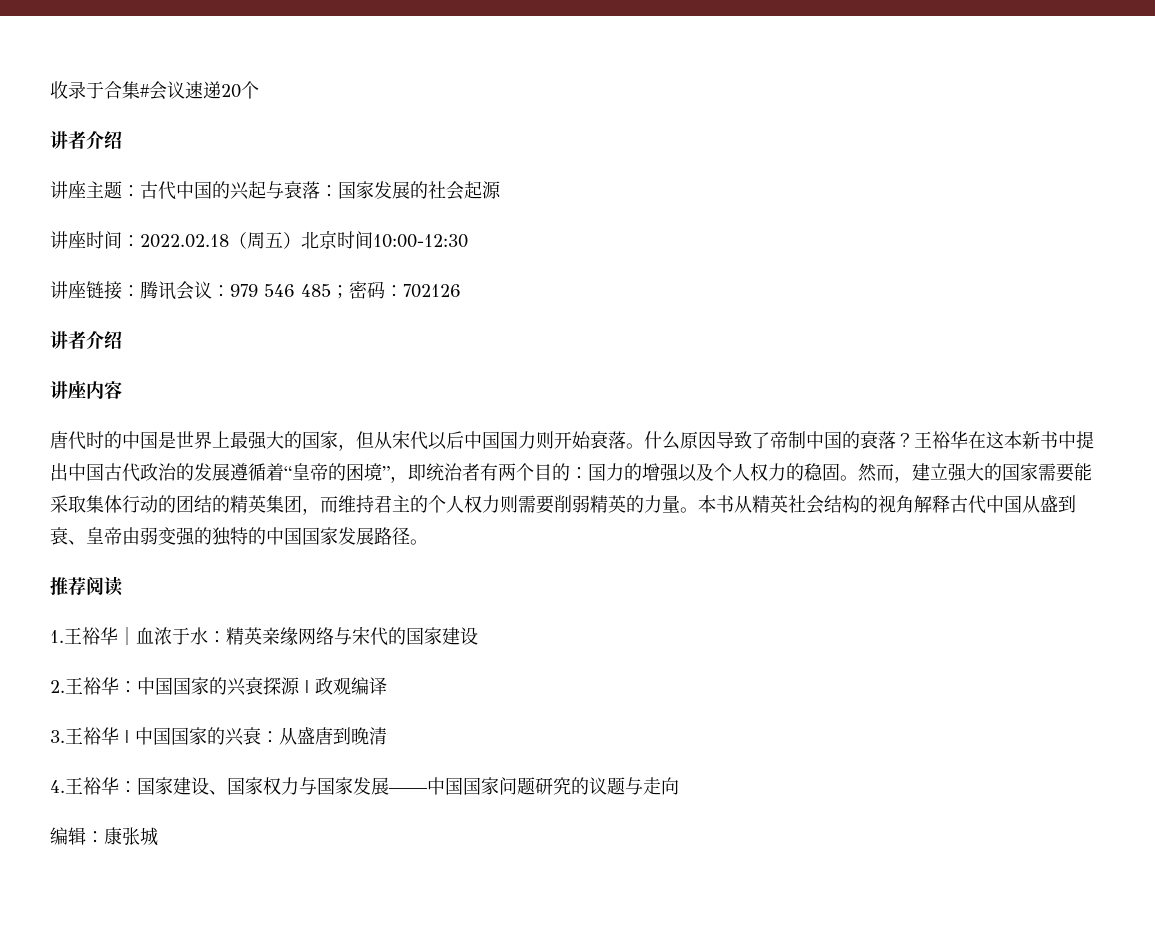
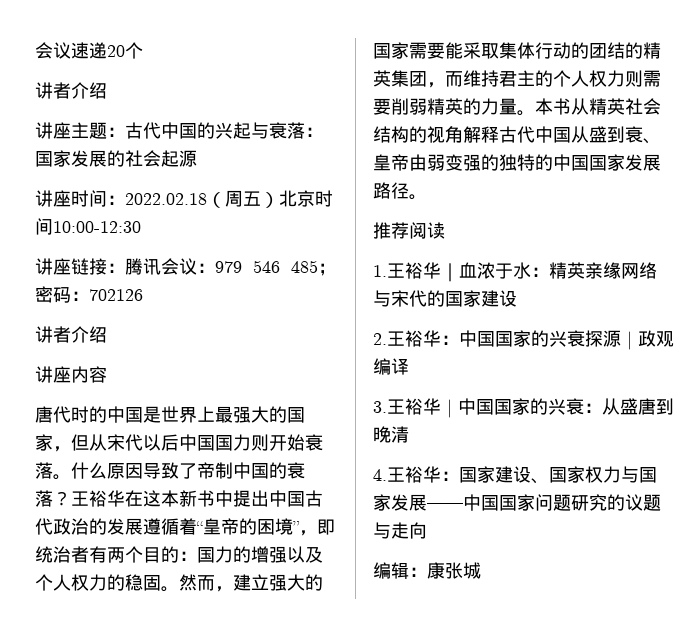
- 收录于合集#会议速递20个
+ 会议速递20个

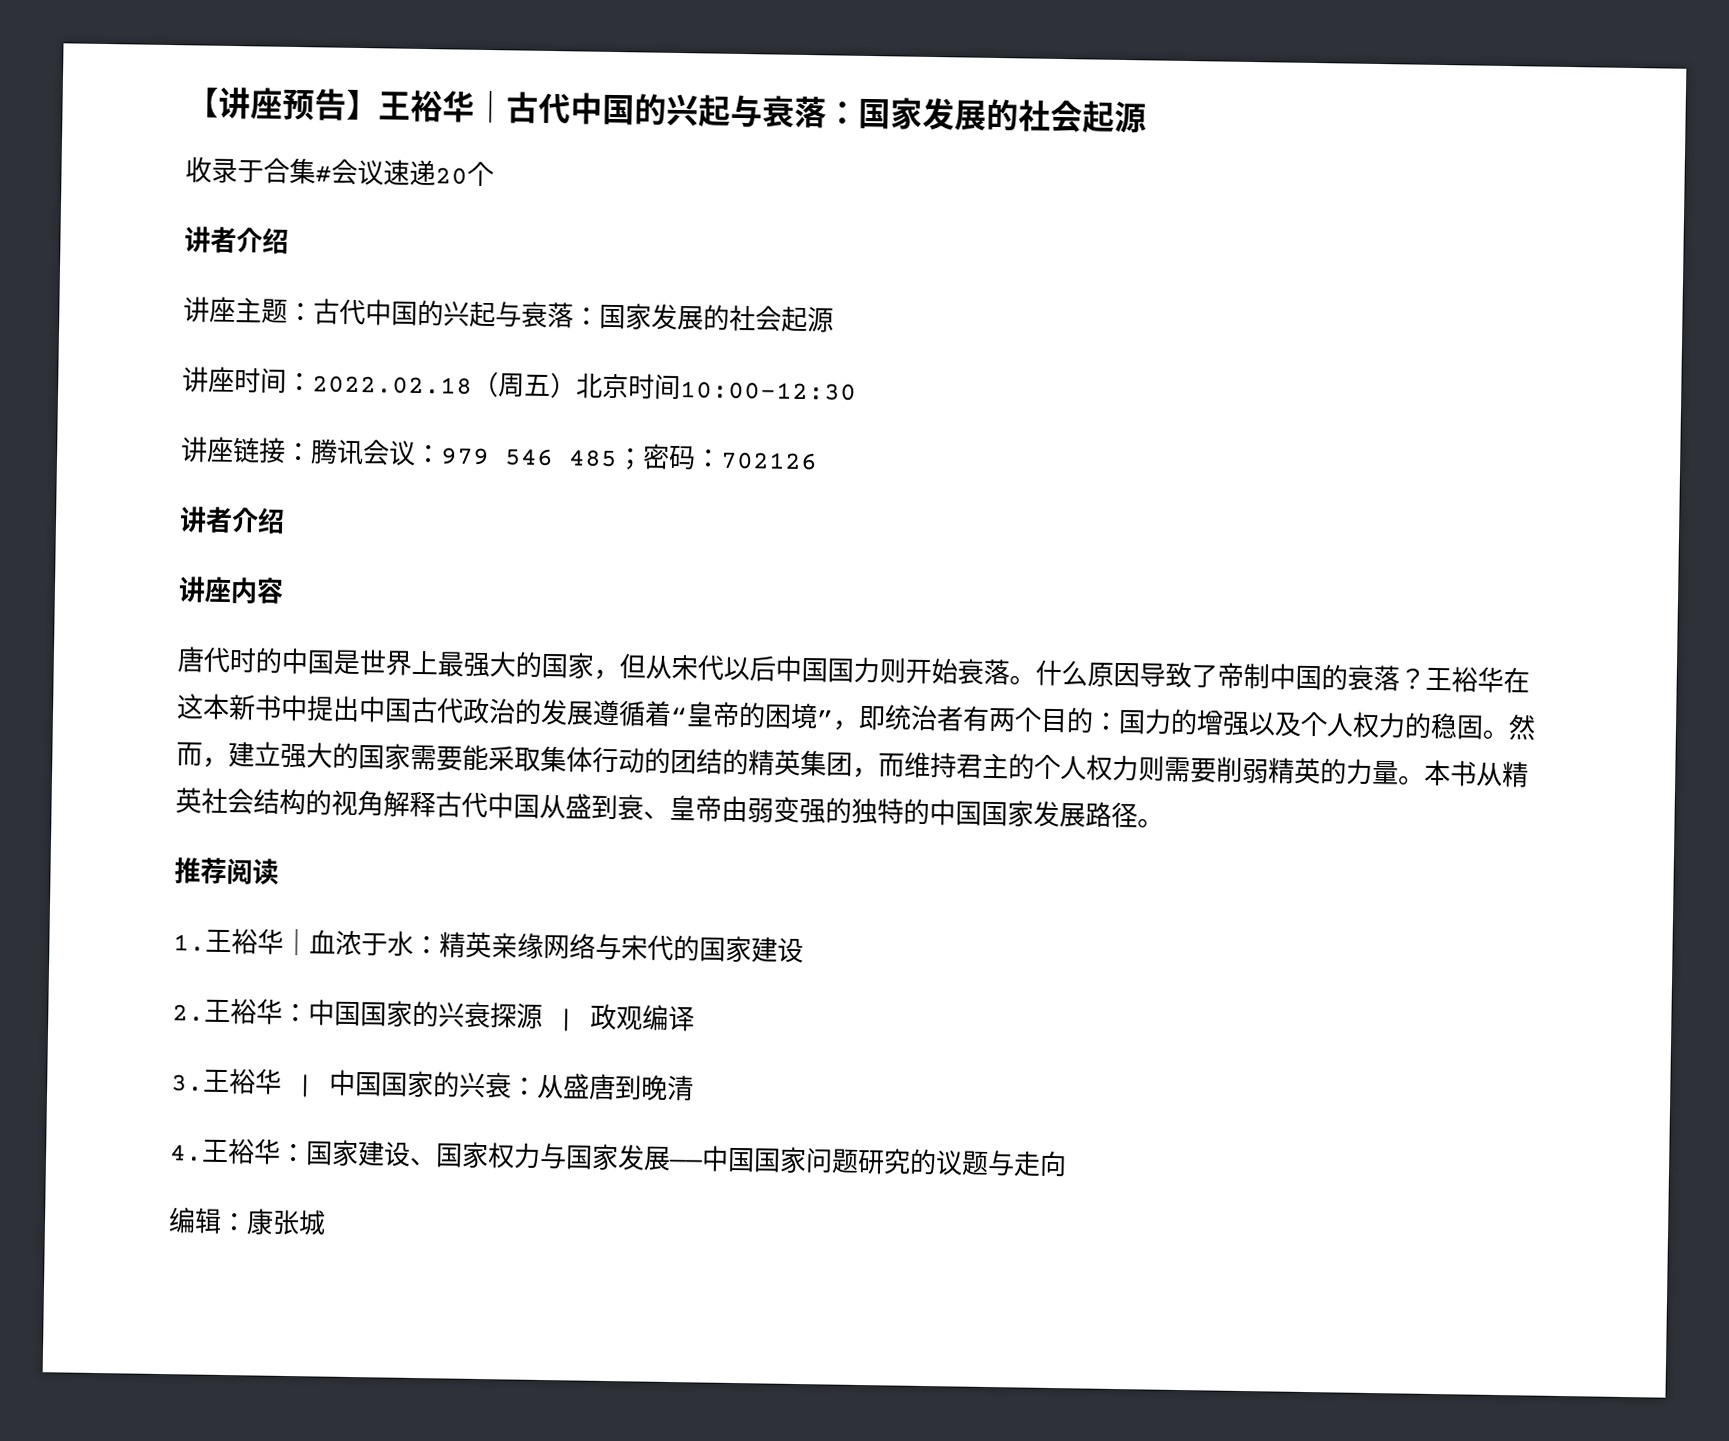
- 会议速递20个
+ 【讲座预告】王裕华｜古代中国的兴起与衰落：国家发展的社会起源
+ 收录于合集#会议速递20个

